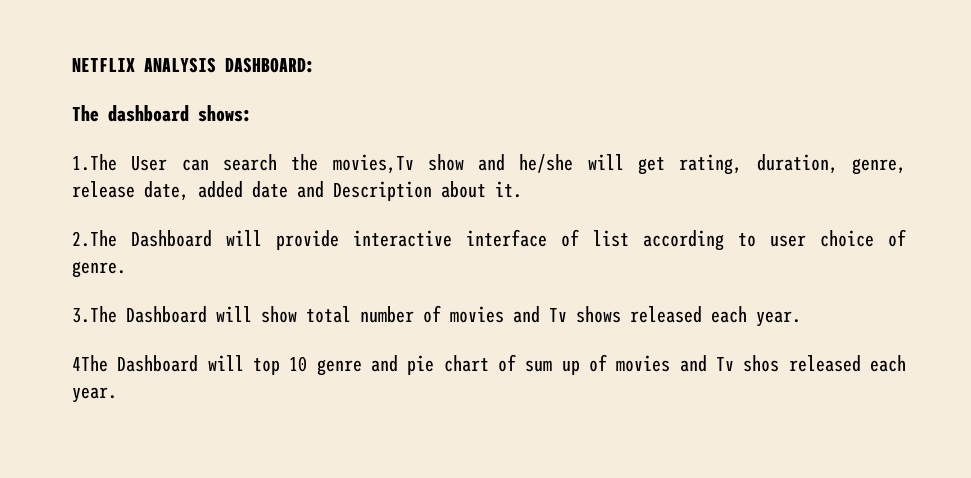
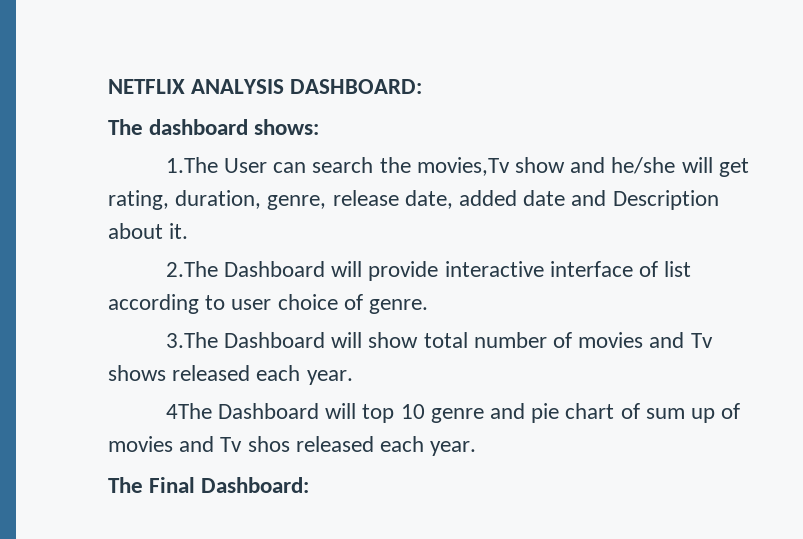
+ The Final Dashboard:

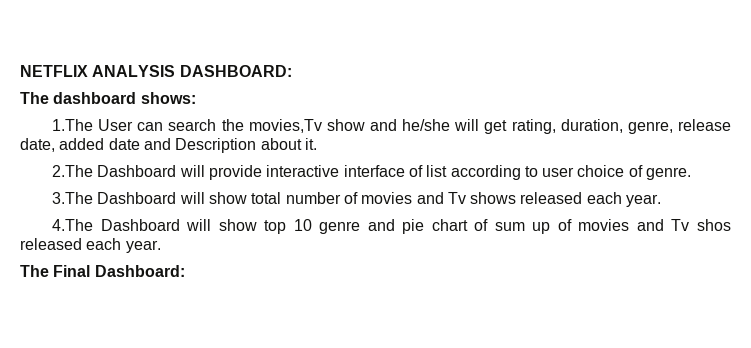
- 4The Dashboard will top 10 genre and pie chart of sum up of movies and Tv shos released each year.
+ 4.The Dashboard will show top 10 genre and pie chart of sum up of movies and Tv shos released each year.

